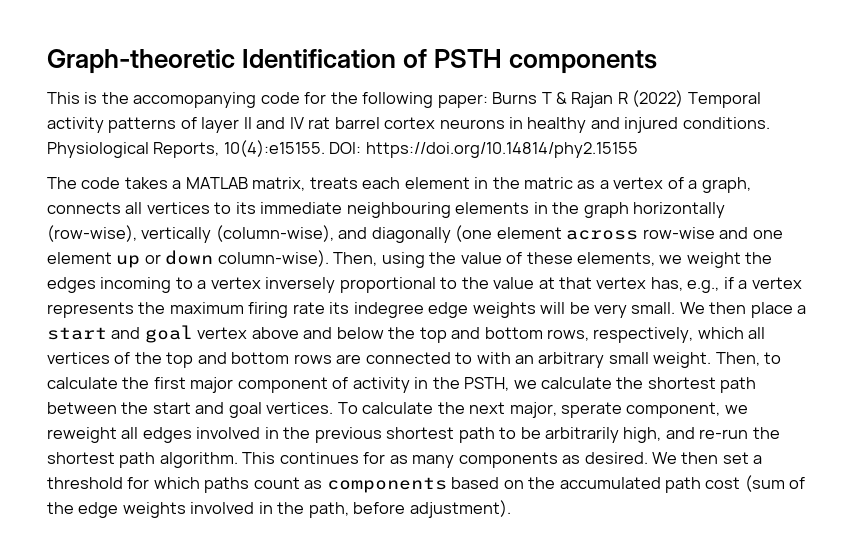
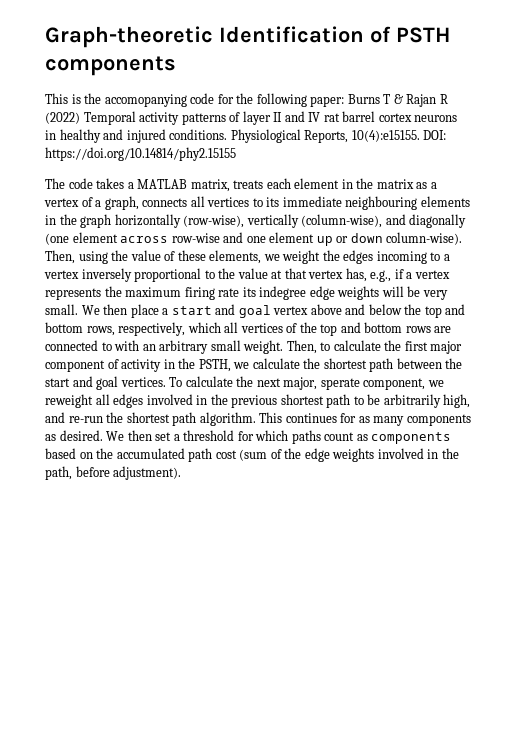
- The code takes a MATLAB matrix, treats each element in the matric as a vertex of a graph, connects all vertices to its immediate neighbouring elements in the graph horizontally (row-wise), vertically (column-wise), and diagonally (one element across row-wise and one element up or down column-wise).
+ The code takes a MATLAB matrix, treats each element in the matrix as a vertex of a graph, connects all vertices to its immediate neighbouring elements in the graph horizontally (row-wise), vertically (column-wise), and diagonally (one element across row-wise and one element up or down column-wise).

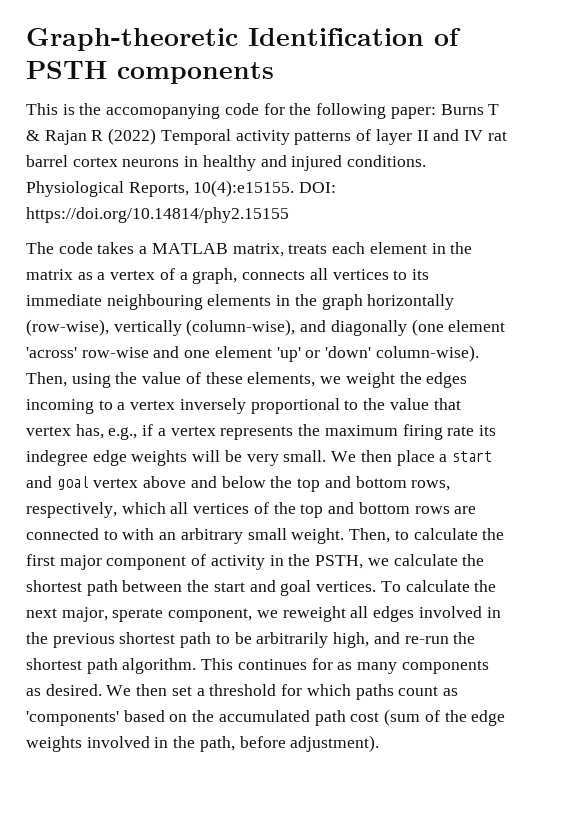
- The code takes a MATLAB matrix, treats each element in the matrix as a vertex of a graph, connects all vertices to its immediate neighbouring elements in the graph horizontally (row-wise), vertically (column-wise), and diagonally (one element across row-wise and one element up or down column-wise).
+ The code takes a MATLAB matrix, treats each element in the matrix as a vertex of a graph, connects all vertices to its immediate neighbouring elements in the graph horizontally (row-wise), vertically (column-wise), and diagonally (one element 'across' row-wise and one element 'up' or 'down' column-wise).
- Then, using the value of these elements, we weight the edges incoming to a vertex inversely proportional to the value at that vertex has, e.g., if a vertex represents the maximum firing rate its indegree edge weights will be very small.
+ Then, using the value of these elements, we weight the edges incoming to a vertex inversely proportional to the value that vertex has, e.g., if a vertex represents the maximum firing rate its indegree edge weights will be very small.
- We then set a threshold for which paths count as components based on the accumulated path cost (sum of the edge weights involved in the path, before adjustment).
+ We then set a threshold for which paths count as 'components' based on the accumulated path cost (sum of the edge weights involved in the path, before adjustment).

